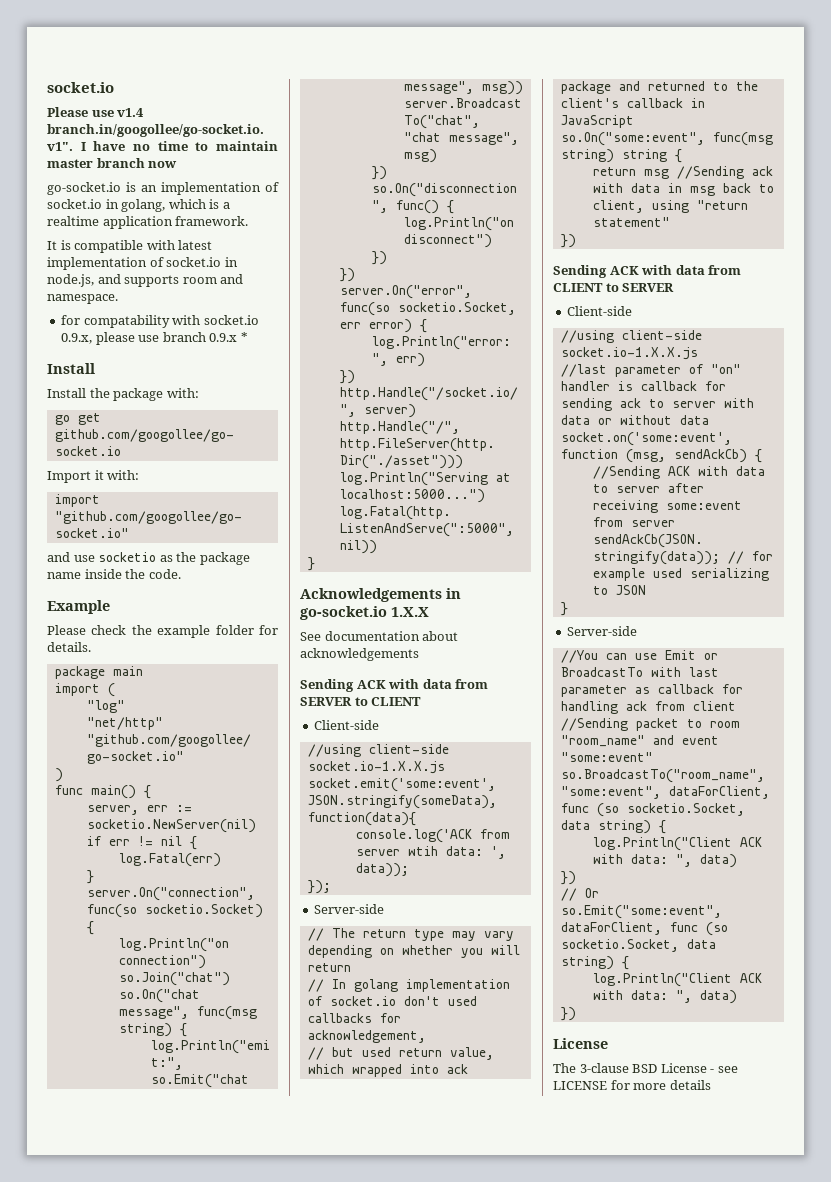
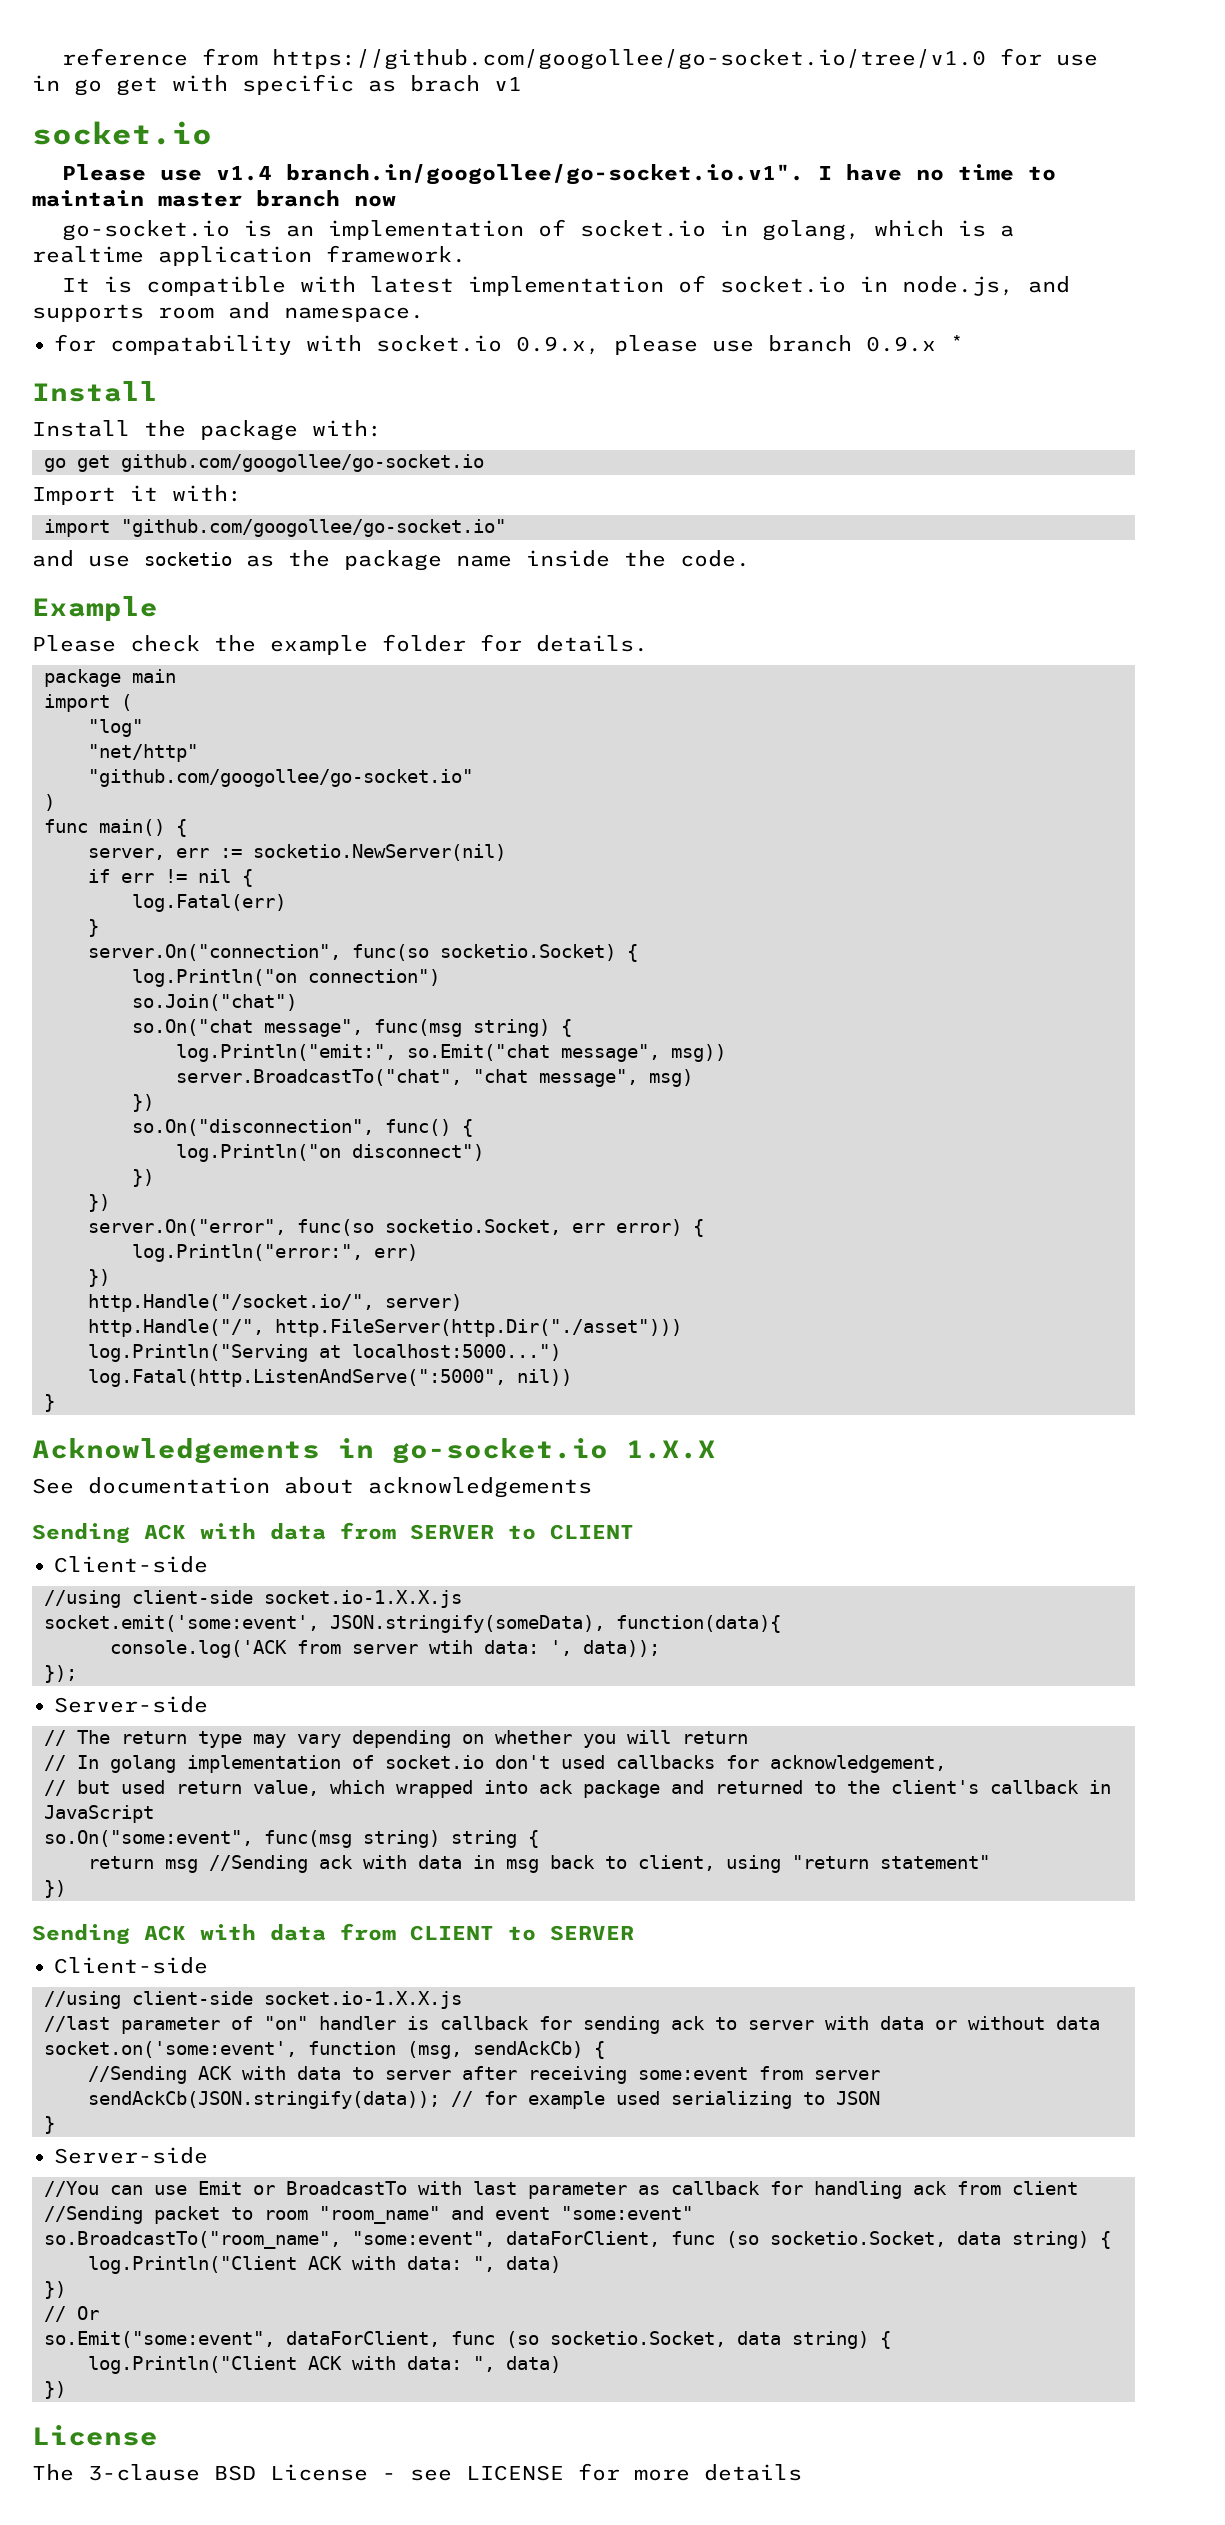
+ reference from https://github.com/googollee/go-socket.io/tree/v1.0 for use in go get with specific as brach v1

